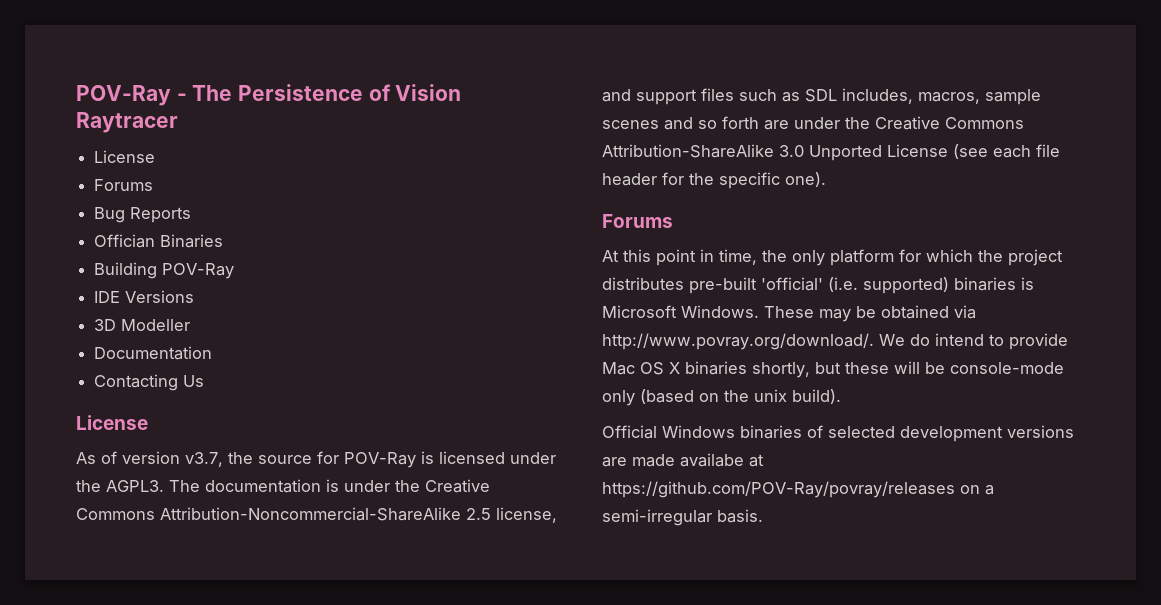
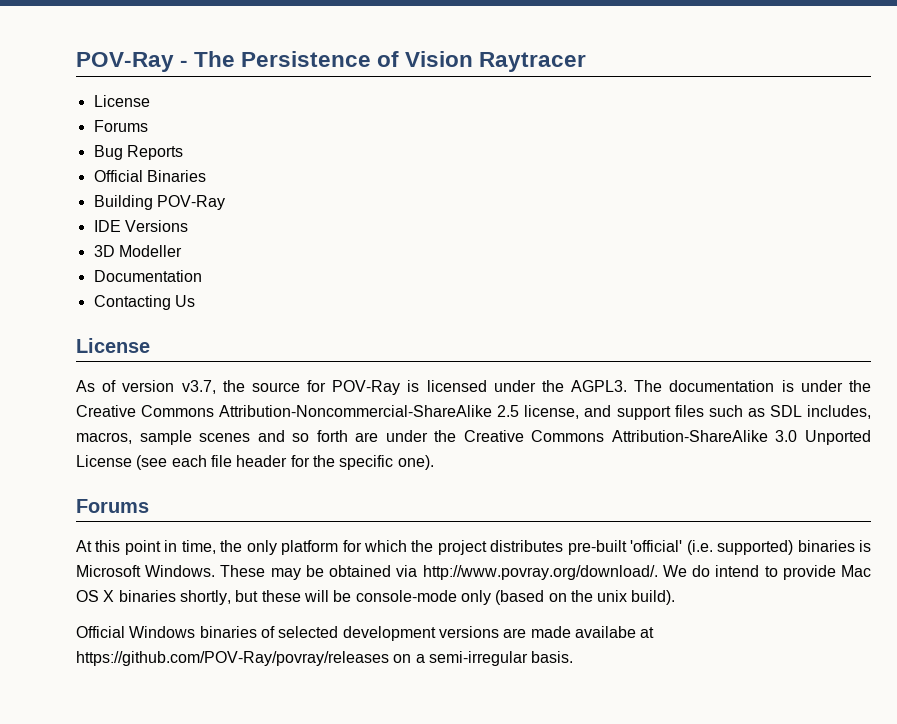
- Offician Binaries
+ Official Binaries

